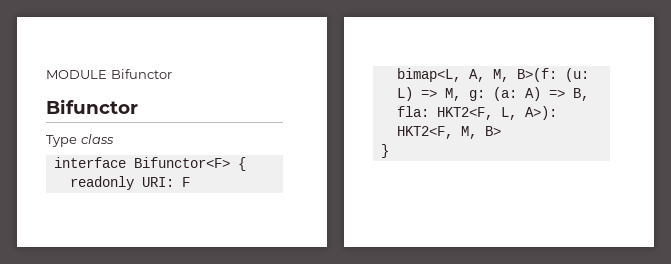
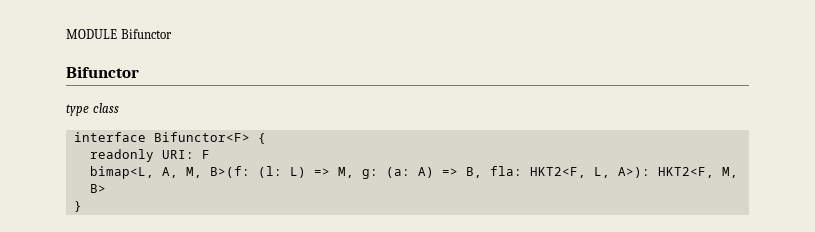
- Type class
+ type class
- bimap<L, A, M, B>(f: (u: L) => M, g: (a: A) => B, fla: HKT2<F, L, A>): HKT2<F, M, B>
+ bimap<L, A, M, B>(f: (l: L) => M, g: (a: A) => B, fla: HKT2<F, L, A>): HKT2<F, M, B>

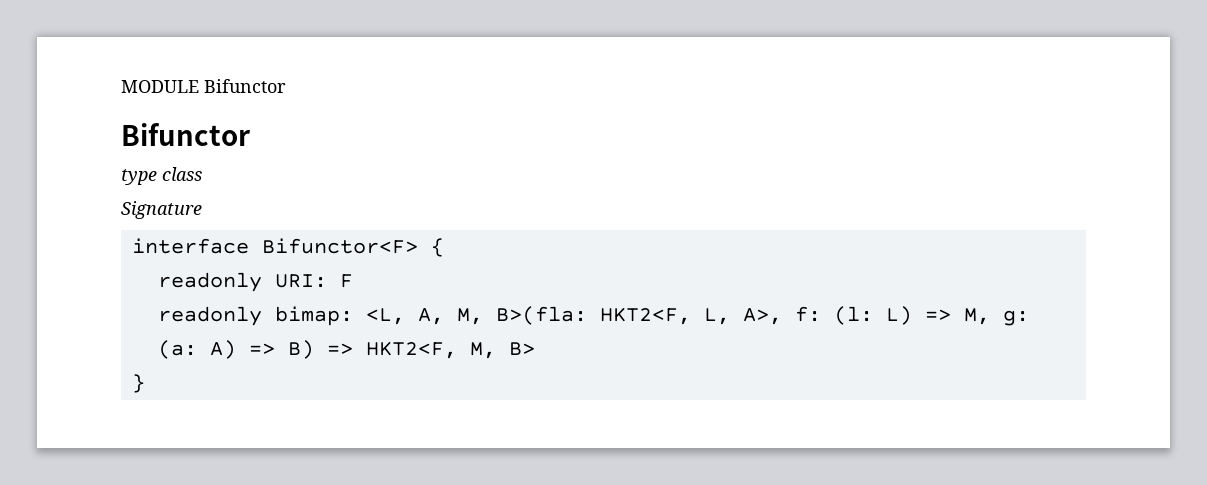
+ Signature
- bimap<L, A, M, B>(f: (l: L) => M, g: (a: A) => B, fla: HKT2<F, L, A>): HKT2<F, M, B>
+ readonly bimap: <L, A, M, B>(fla: HKT2<F, L, A>, f: (l: L) => M, g: (a: A) => B) => HKT2<F, M, B>

